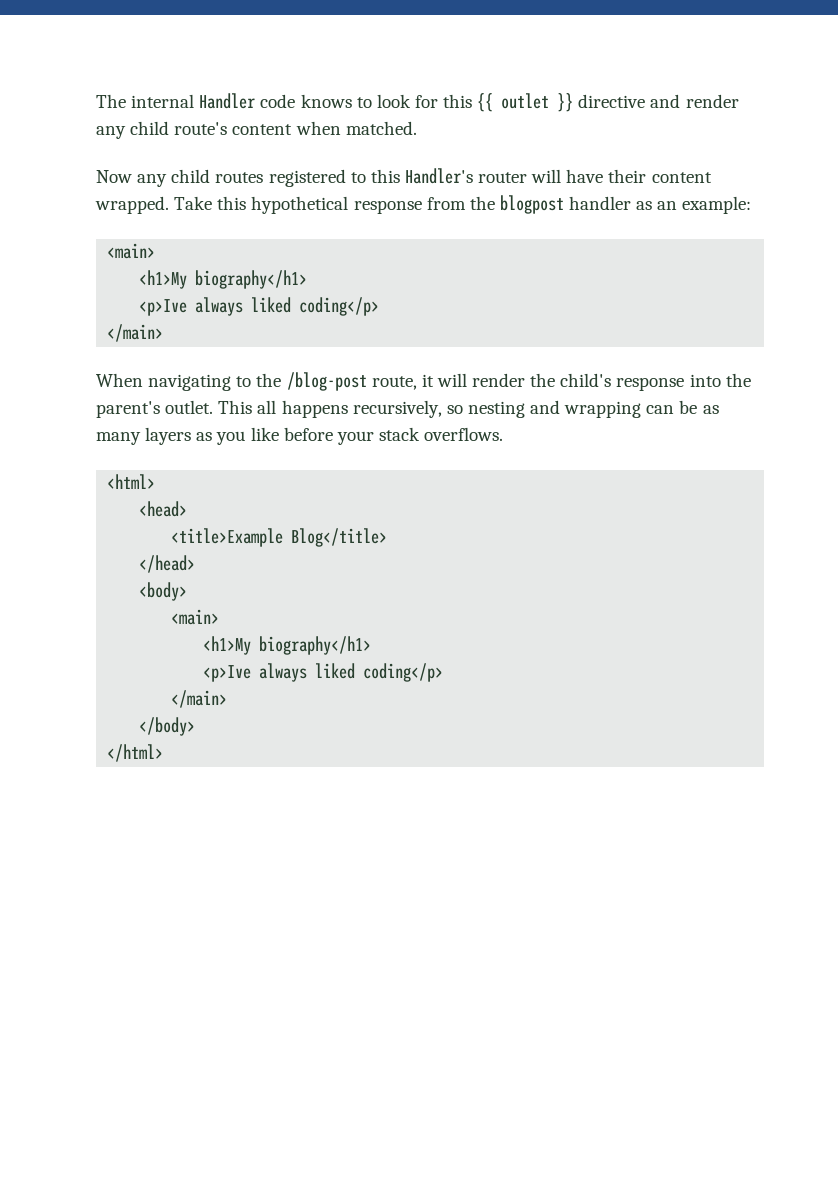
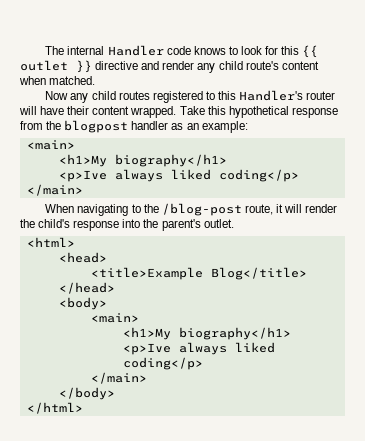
- This all happens recursively, so nesting and wrapping can be as many layers as you like before your stack overflows.

